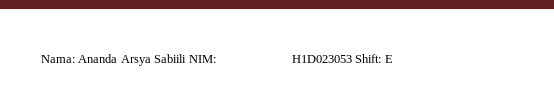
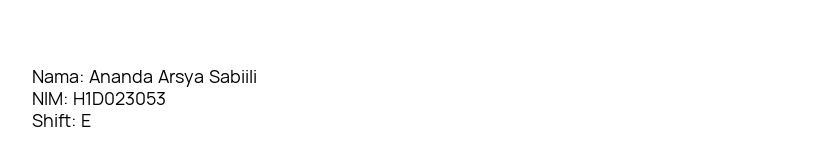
- Nama: Ananda Arsya Sabiili NIM: H1D023053 Shift: E
+ Nama: Ananda Arsya Sabiili
+ NIM: H1D023053
+ Shift: E

